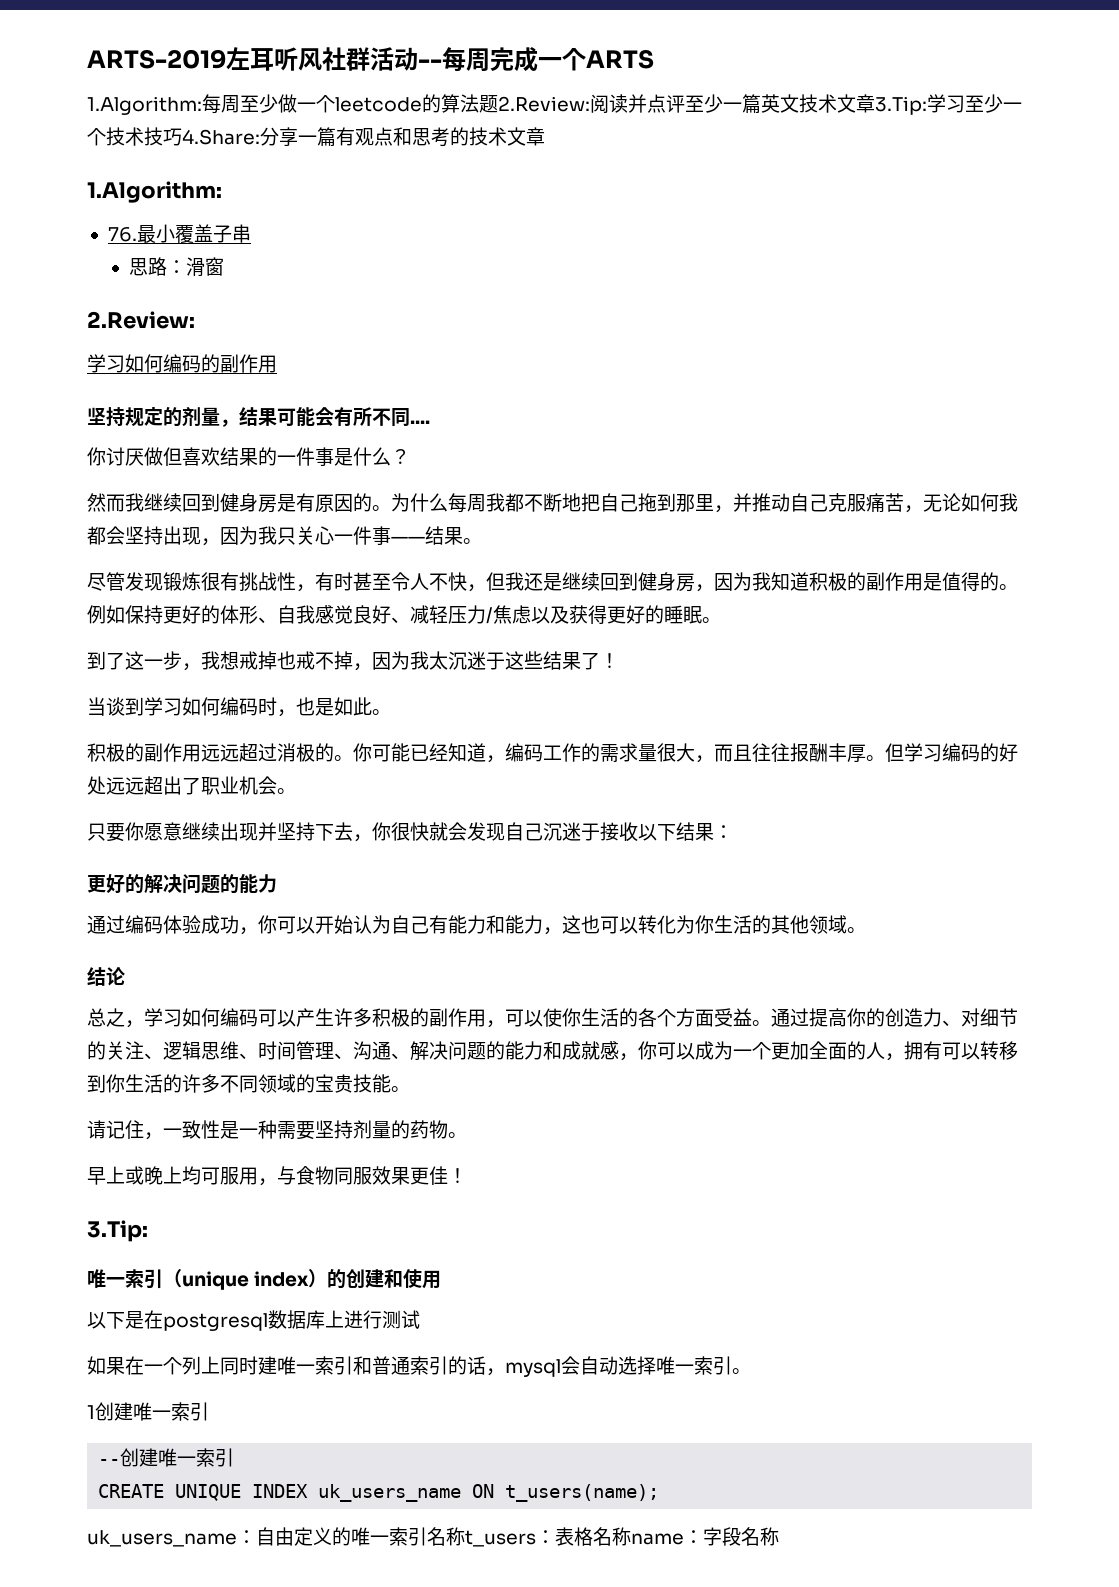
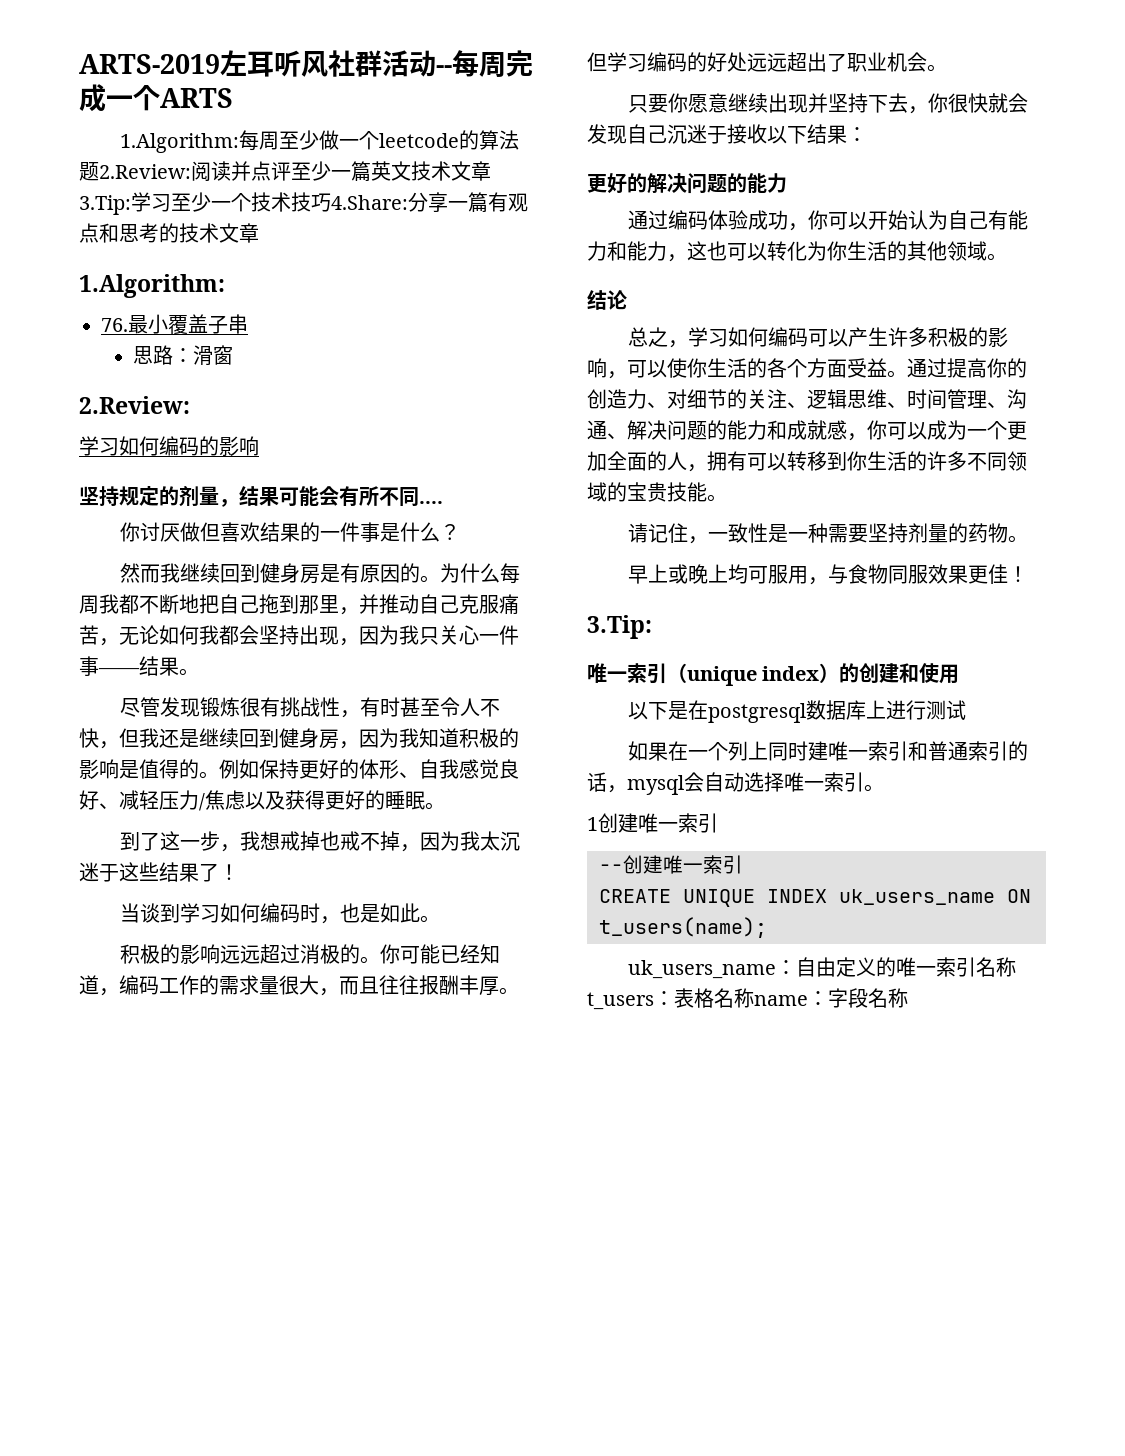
- 学习如何编码的副作用
+ 学习如何编码的影响
- 尽管发现锻炼很有挑战性，有时甚至令人不快，但我还是继续回到健身房，因为我知道积极的副作用是值得的。
+ 尽管发现锻炼很有挑战性，有时甚至令人不快，但我还是继续回到健身房，因为我知道积极的影响是值得的。
- 积极的副作用远远超过消极的。
+ 积极的影响远远超过消极的。
- 总之，学习如何编码可以产生许多积极的副作用，可以使你生活的各个方面受益。
+ 总之，学习如何编码可以产生许多积极的影响，可以使你生活的各个方面受益。

